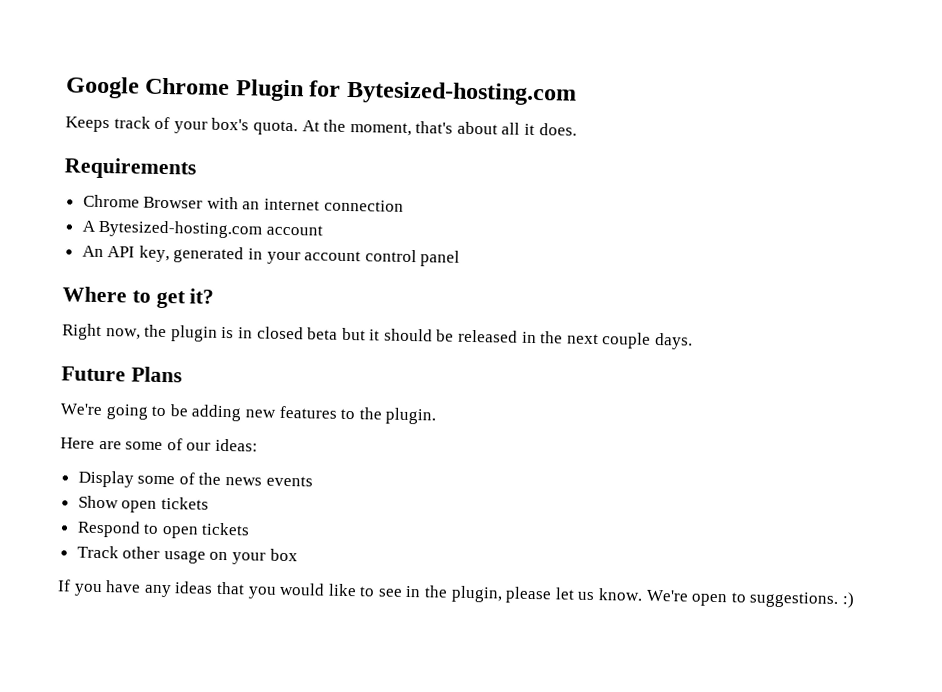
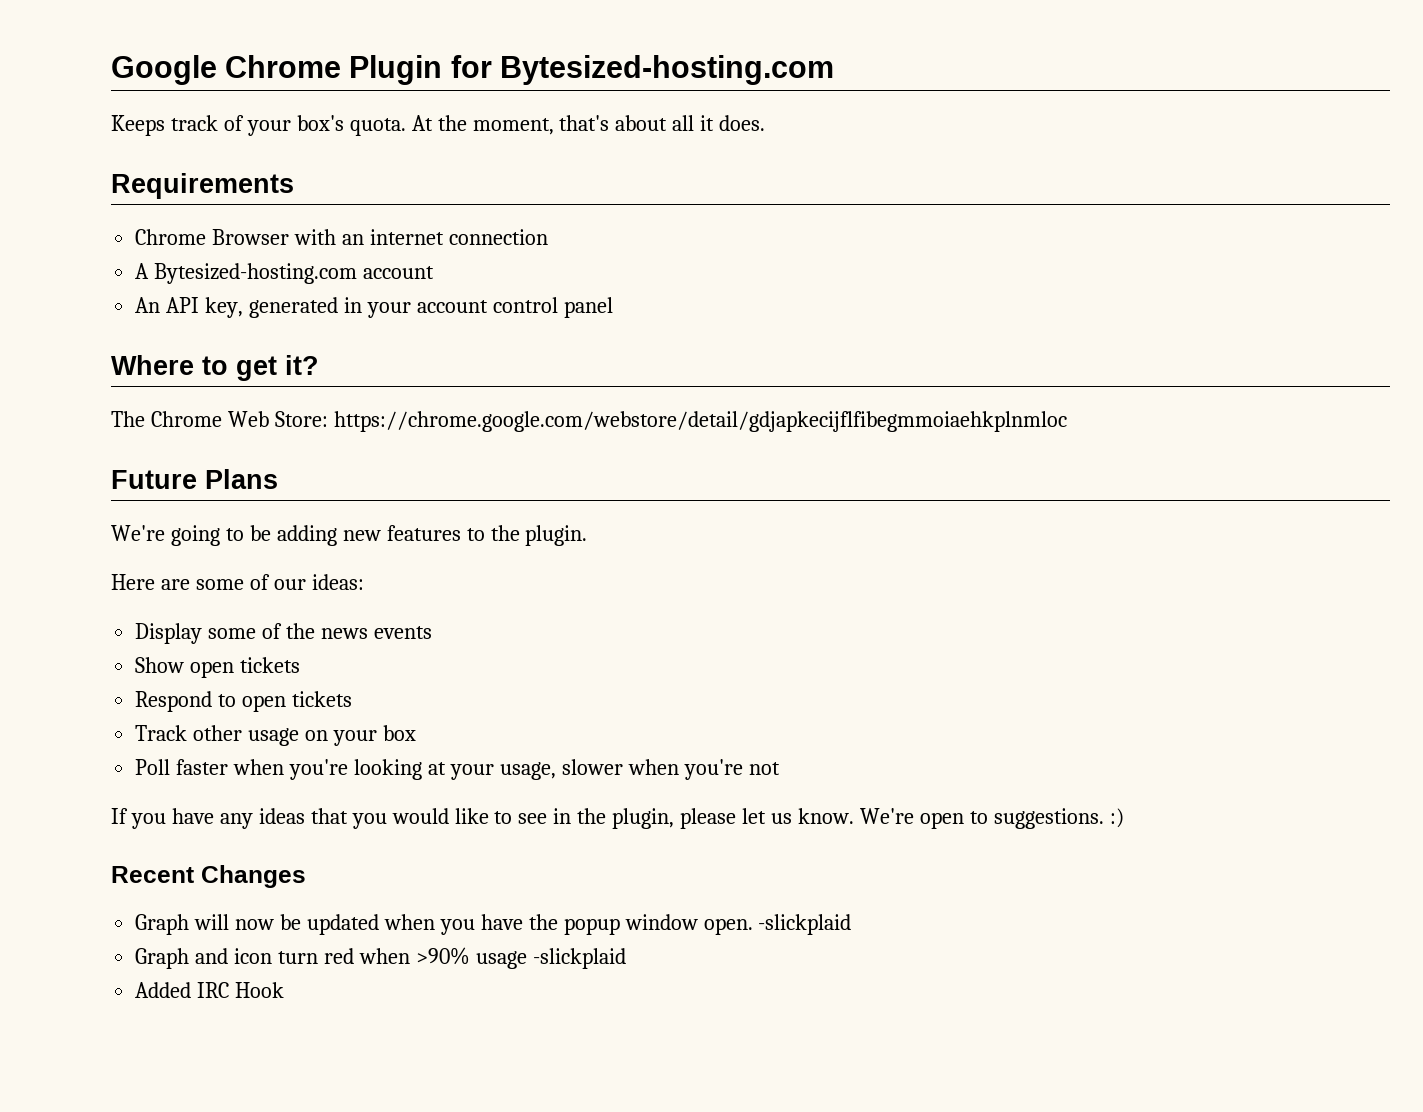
- Right now, the plugin is in closed beta but it should be released in the next couple days.
+ The Chrome Web Store: https://chrome.google.com/webstore/detail/gdjapkecijflfibegmmoiaehkplnmloc
+ Poll faster when you're looking at your usage, slower when you're not
+ Recent Changes
+ Graph will now be updated when you have the popup window open. -slickplaid
+ Graph and icon turn red when >90% usage -slickplaid
+ Added IRC Hook

